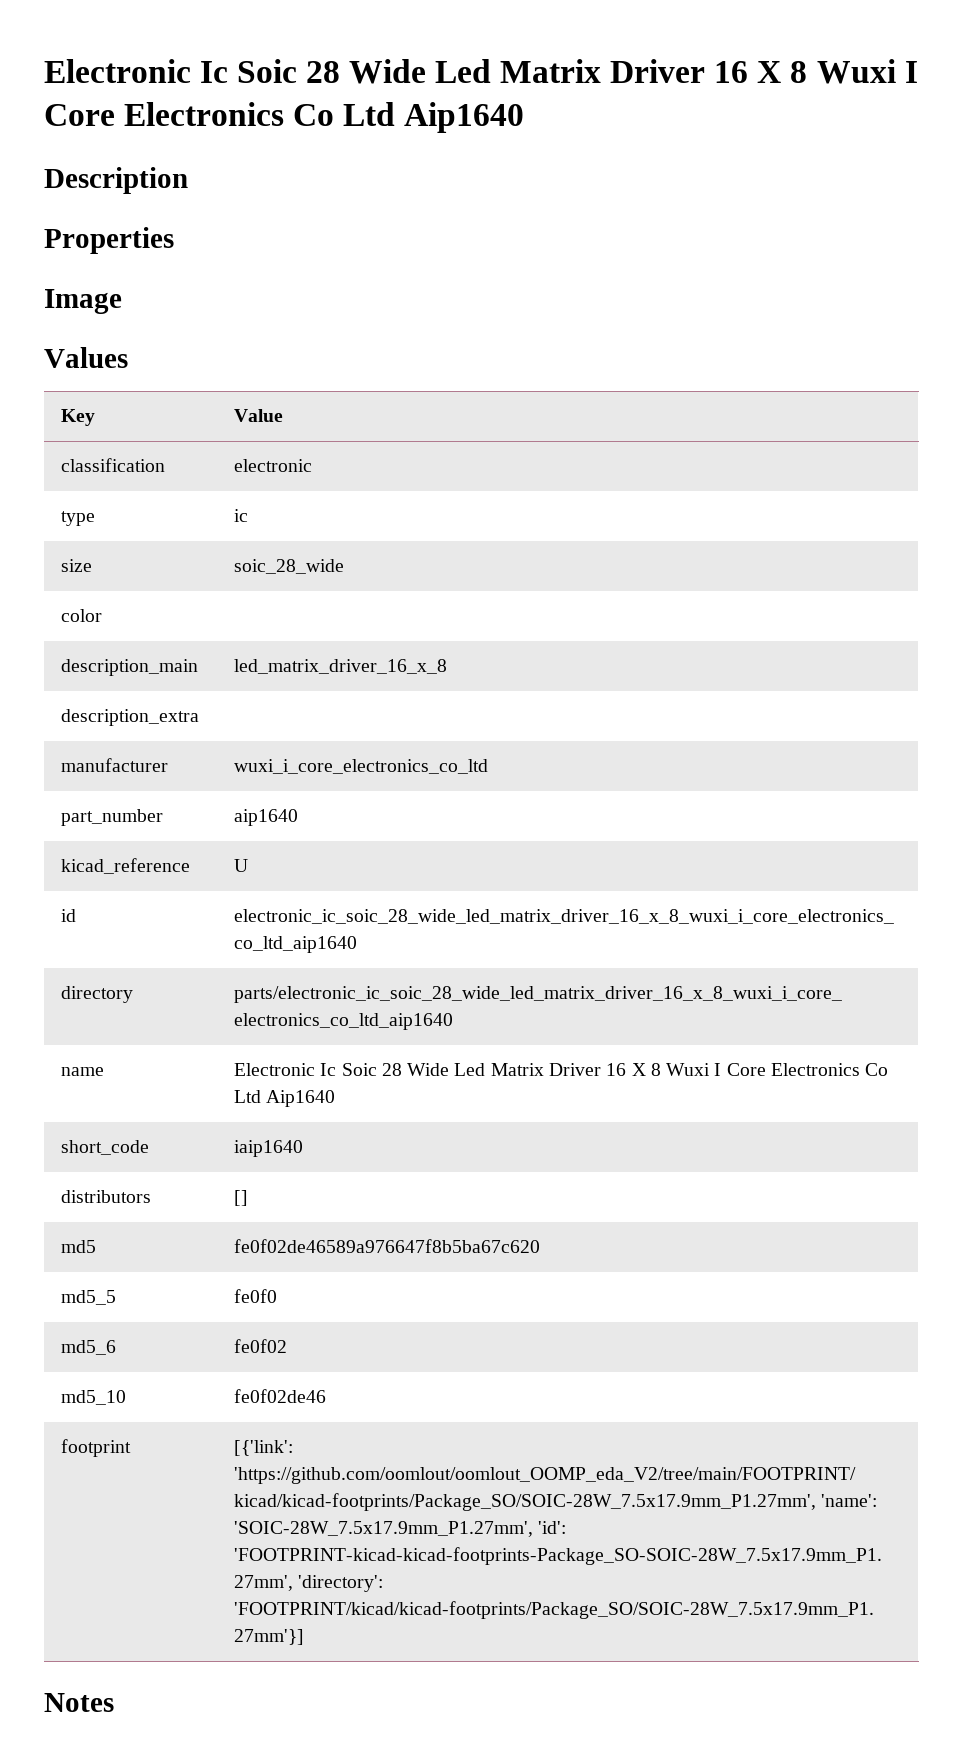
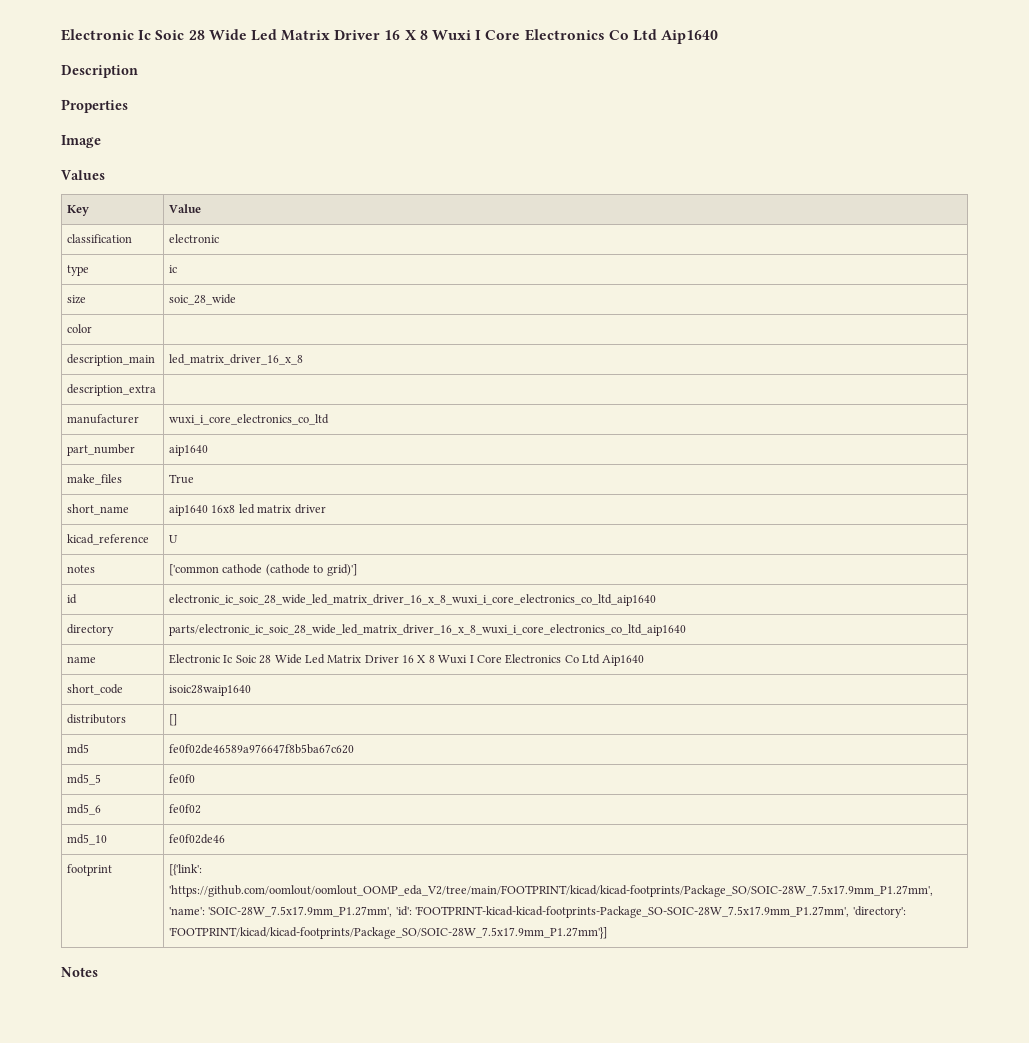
+ make_files | True
+ short_name | aip1640 16x8 led matrix driver
  kicad_reference | U
+ notes | ['common cathode (cathode to grid)']
- short_code | iaip1640
+ short_code | isoic28waip1640

